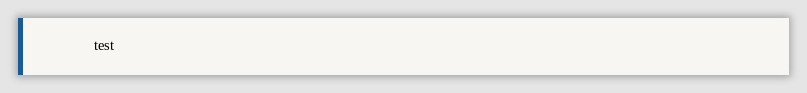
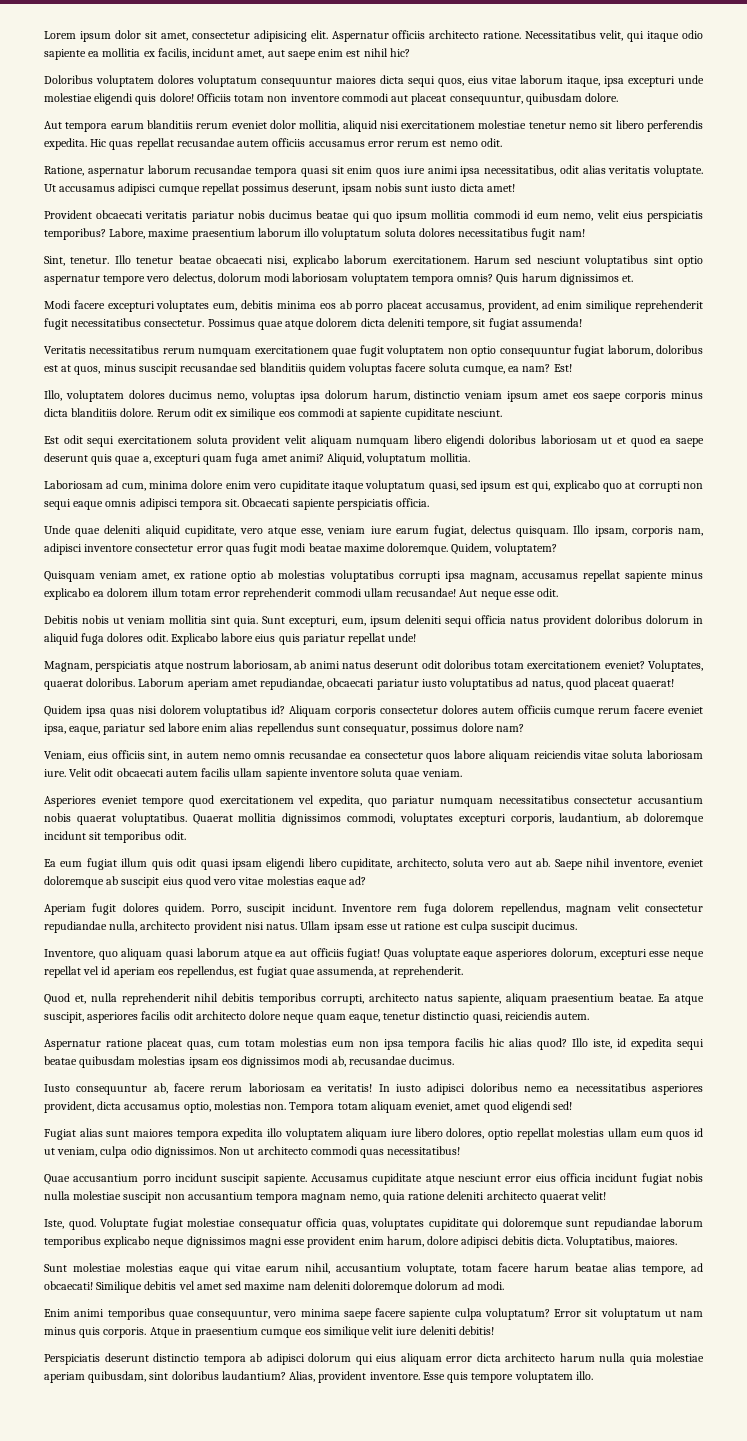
- test
+ Lorem ipsum dolor sit amet, consectetur adipisicing elit. Aspernatur officiis architecto ratione. Necessitatibus velit, qui itaque odio sapiente ea mollitia ex facilis, incidunt amet, aut saepe enim est nihil hic?
+ Doloribus voluptatem dolores voluptatum consequuntur maiores dicta sequi quos, eius vitae laborum itaque, ipsa excepturi unde molestiae eligendi quis dolore! Officiis totam non inventore commodi aut placeat consequuntur, quibusdam dolore.
+ Aut tempora earum blanditiis rerum eveniet dolor mollitia, aliquid nisi exercitationem molestiae tenetur nemo sit libero perferendis expedita. Hic quas repellat recusandae autem officiis accusamus error rerum est nemo odit.
+ Ratione, aspernatur laborum recusandae tempora quasi sit enim quos iure animi ipsa necessitatibus, odit alias veritatis voluptate. Ut accusamus adipisci cumque repellat possimus deserunt, ipsam nobis sunt iusto dicta amet!
+ Provident obcaecati veritatis pariatur nobis ducimus beatae qui quo ipsum mollitia commodi id eum nemo, velit eius perspiciatis temporibus? Labore, maxime praesentium laborum illo voluptatum soluta dolores necessitatibus fugit nam!
+ Sint, tenetur. Illo tenetur beatae obcaecati nisi, explicabo laborum exercitationem. Harum sed nesciunt voluptatibus sint optio aspernatur tempore vero delectus, dolorum modi laboriosam voluptatem tempora omnis? Quis harum dignissimos et.
+ Modi facere excepturi voluptates eum, debitis minima eos ab porro placeat accusamus, provident, ad enim similique reprehenderit fugit necessitatibus consectetur. Possimus quae atque dolorem dicta deleniti tempore, sit fugiat assumenda!
+ Veritatis necessitatibus rerum numquam exercitationem quae fugit voluptatem non optio consequuntur fugiat laborum, doloribus est at quos, minus suscipit recusandae sed blanditiis quidem voluptas facere soluta cumque, ea nam? Est!
+ Illo, voluptatem dolores ducimus nemo, voluptas ipsa dolorum harum, distinctio veniam ipsum amet eos saepe corporis minus dicta blanditiis dolore. Rerum odit ex similique eos commodi at sapiente cupiditate nesciunt.
+ Est odit sequi exercitationem soluta provident velit aliquam numquam libero eligendi doloribus laboriosam ut et quod ea saepe deserunt quis quae a, excepturi quam fuga amet animi? Aliquid, voluptatum mollitia.
+ Laboriosam ad cum, minima dolore enim vero cupiditate itaque voluptatum quasi, sed ipsum est qui, explicabo quo at corrupti non sequi eaque omnis adipisci tempora sit. Obcaecati sapiente perspiciatis officia.
+ Unde quae deleniti aliquid cupiditate, vero atque esse, veniam iure earum fugiat, delectus quisquam. Illo ipsam, corporis nam, adipisci inventore consectetur error quas fugit modi beatae maxime doloremque. Quidem, voluptatem?
+ Quisquam veniam amet, ex ratione optio ab molestias voluptatibus corrupti ipsa magnam, accusamus repellat sapiente minus explicabo ea dolorem illum totam error reprehenderit commodi ullam recusandae! Aut neque esse odit.
+ Debitis nobis ut veniam mollitia sint quia. Sunt excepturi, eum, ipsum deleniti sequi officia natus provident doloribus dolorum in aliquid fuga dolores odit. Explicabo labore eius quis pariatur repellat unde!
+ Magnam, perspiciatis atque nostrum laboriosam, ab animi natus deserunt odit doloribus totam exercitationem eveniet? Voluptates, quaerat doloribus. Laborum aperiam amet repudiandae, obcaecati pariatur iusto voluptatibus ad natus, quod placeat quaerat!
+ Quidem ipsa quas nisi dolorem voluptatibus id? Aliquam corporis consectetur dolores autem officiis cumque rerum facere eveniet ipsa, eaque, pariatur sed labore enim alias repellendus sunt consequatur, possimus dolore nam?
+ Veniam, eius officiis sint, in autem nemo omnis recusandae ea consectetur quos labore aliquam reiciendis vitae soluta laboriosam iure. Velit odit obcaecati autem facilis ullam sapiente inventore soluta quae veniam.
+ Asperiores eveniet tempore quod exercitationem vel expedita, quo pariatur numquam necessitatibus consectetur accusantium nobis quaerat voluptatibus. Quaerat mollitia dignissimos commodi, voluptates excepturi corporis, laudantium, ab doloremque incidunt sit temporibus odit.
+ Ea eum fugiat illum quis odit quasi ipsam eligendi libero cupiditate, architecto, soluta vero aut ab. Saepe nihil inventore, eveniet doloremque ab suscipit eius quod vero vitae molestias eaque ad?
+ Aperiam fugit dolores quidem. Porro, suscipit incidunt. Inventore rem fuga dolorem repellendus, magnam velit consectetur repudiandae nulla, architecto provident nisi natus. Ullam ipsam esse ut ratione est culpa suscipit ducimus.
+ Inventore, quo aliquam quasi laborum atque ea aut officiis fugiat! Quas voluptate eaque asperiores dolorum, excepturi esse neque repellat vel id aperiam eos repellendus, est fugiat quae assumenda, at reprehenderit.
+ Quod et, nulla reprehenderit nihil debitis temporibus corrupti, architecto natus sapiente, aliquam praesentium beatae. Ea atque suscipit, asperiores facilis odit architecto dolore neque quam eaque, tenetur distinctio quasi, reiciendis autem.
+ Aspernatur ratione placeat quas, cum totam molestias eum non ipsa tempora facilis hic alias quod? Illo iste, id expedita sequi beatae quibusdam molestias ipsam eos dignissimos modi ab, recusandae ducimus.
+ Iusto consequuntur ab, facere rerum laboriosam ea veritatis! In iusto adipisci doloribus nemo ea necessitatibus asperiores provident, dicta accusamus optio, molestias non. Tempora totam aliquam eveniet, amet quod eligendi sed!
+ Fugiat alias sunt maiores tempora expedita illo voluptatem aliquam iure libero dolores, optio repellat molestias ullam eum quos id ut veniam, culpa odio dignissimos. Non ut architecto commodi quas necessitatibus!
+ Quae accusantium porro incidunt suscipit sapiente. Accusamus cupiditate atque nesciunt error eius officia incidunt fugiat nobis nulla molestiae suscipit non accusantium tempora magnam nemo, quia ratione deleniti architecto quaerat velit!
+ Iste, quod. Voluptate fugiat molestiae consequatur officia quas, voluptates cupiditate qui doloremque sunt repudiandae laborum temporibus explicabo neque dignissimos magni esse provident enim harum, dolore adipisci debitis dicta. Voluptatibus, maiores.
+ Sunt molestiae molestias eaque qui vitae earum nihil, accusantium voluptate, totam facere harum beatae alias tempore, ad obcaecati! Similique debitis vel amet sed maxime nam deleniti doloremque dolorum ad modi.
+ Enim animi temporibus quae consequuntur, vero minima saepe facere sapiente culpa voluptatum? Error sit voluptatum ut nam minus quis corporis. Atque in praesentium cumque eos similique velit iure deleniti debitis!
+ Perspiciatis deserunt distinctio tempora ab adipisci dolorum qui eius aliquam error dicta architecto harum nulla quia molestiae aperiam quibusdam, sint doloribus laudantium? Alias, provident inventore. Esse quis tempore voluptatem illo.

